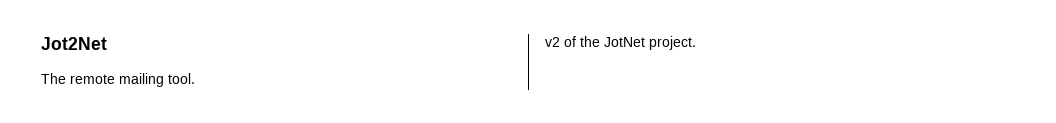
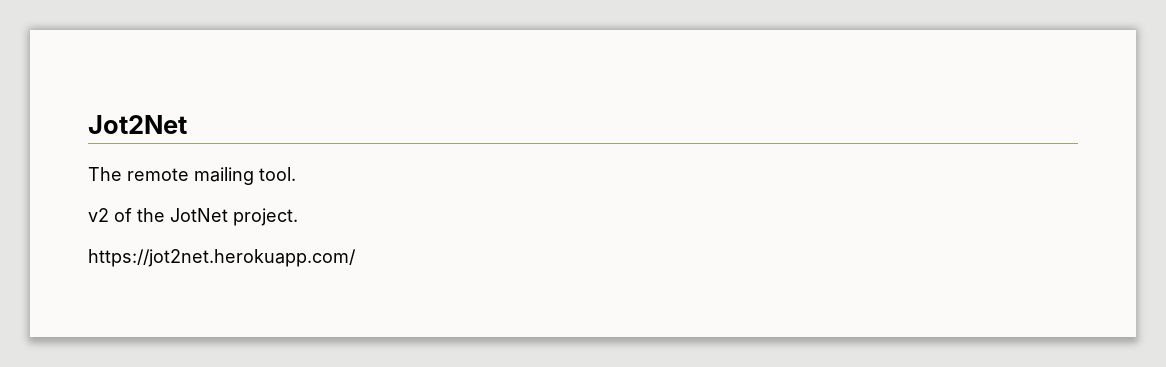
+ https://jot2net.herokuapp.com/

